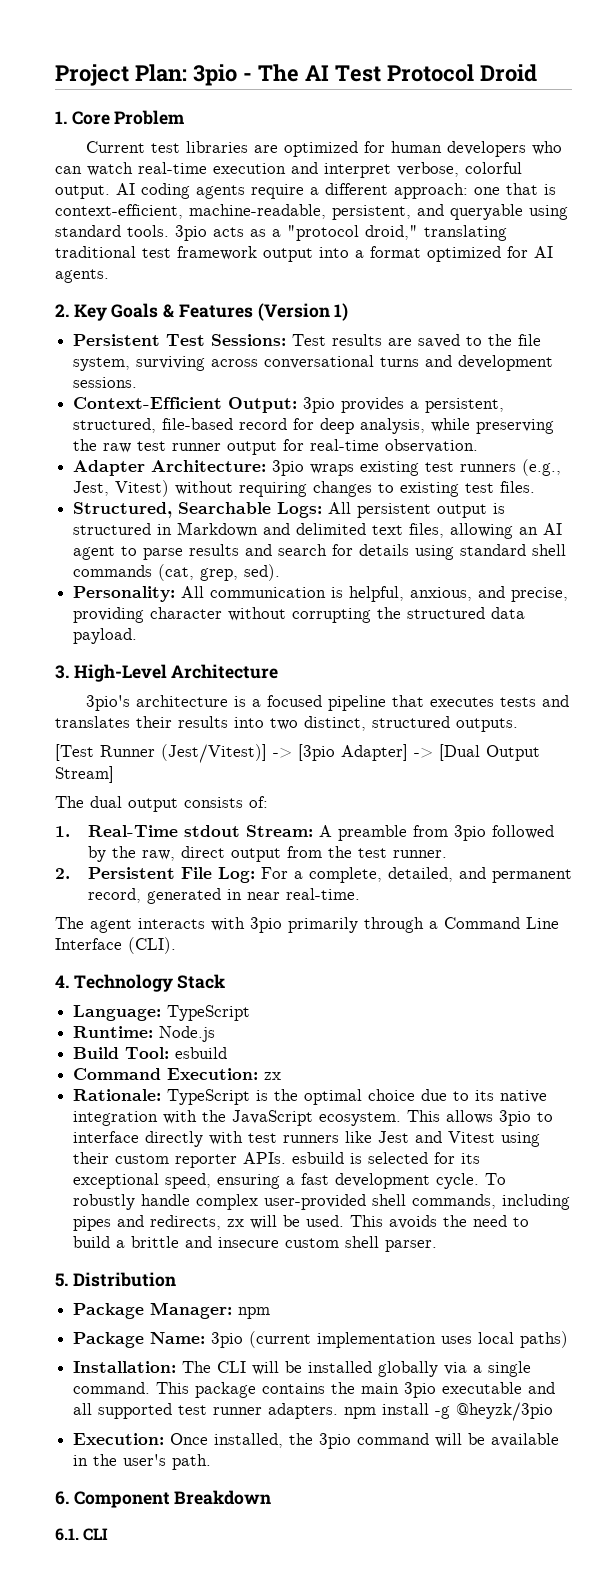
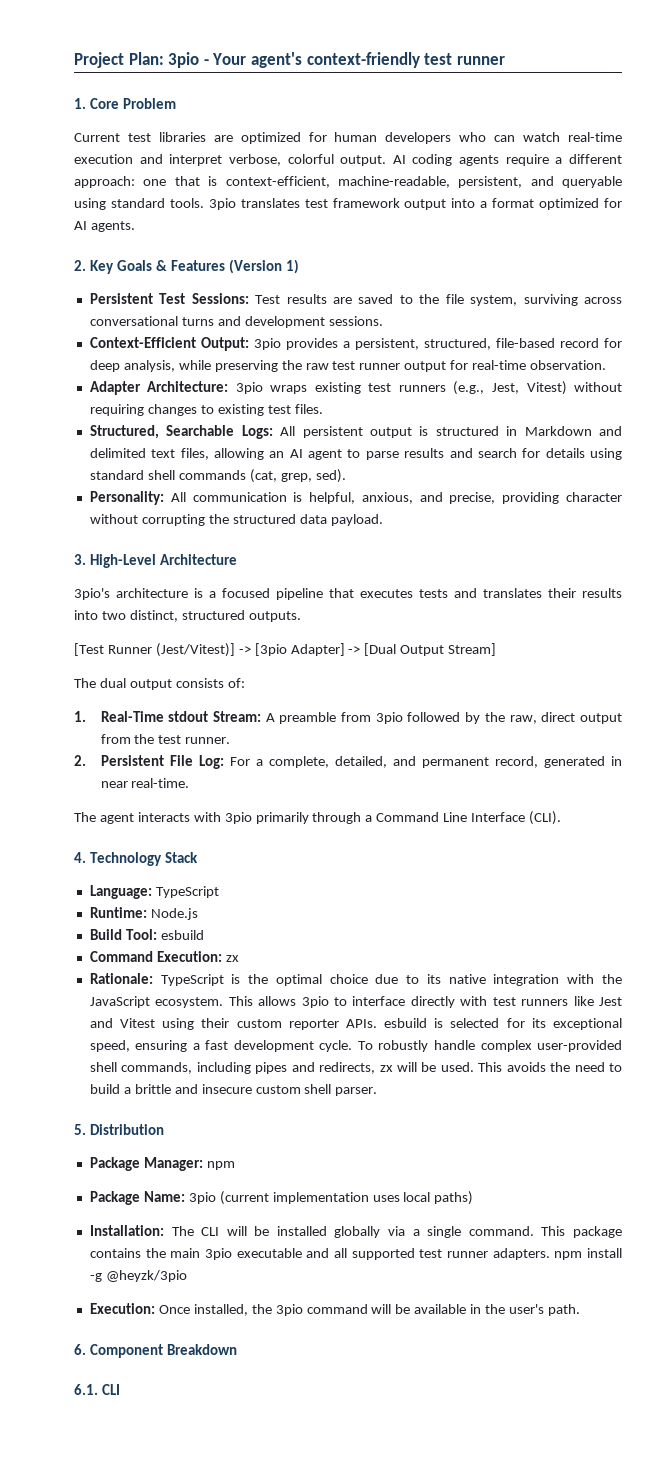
- Project Plan: 3pio - The AI Test Protocol Droid
+ Project Plan: 3pio - Your agent's context-friendly test runner
- 3pio acts as a "protocol droid," translating traditional test framework output into a format optimized for AI agents.
+ 3pio translates test framework output into a format optimized for AI agents.

